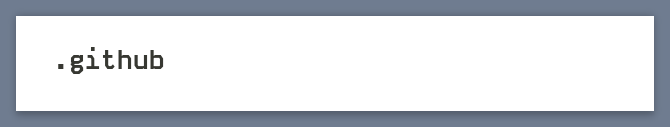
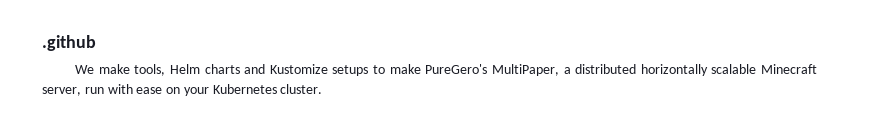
+ We make tools, Helm charts and Kustomize setups to make PureGero's MultiPaper, a distributed horizontally scalable Minecraft server, run with ease on your Kubernetes cluster.

